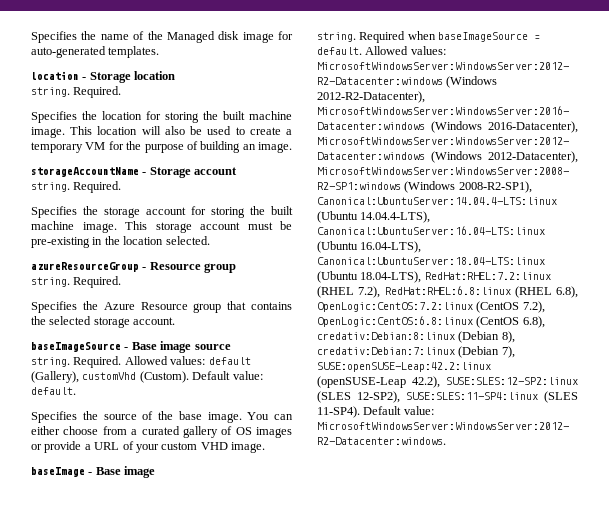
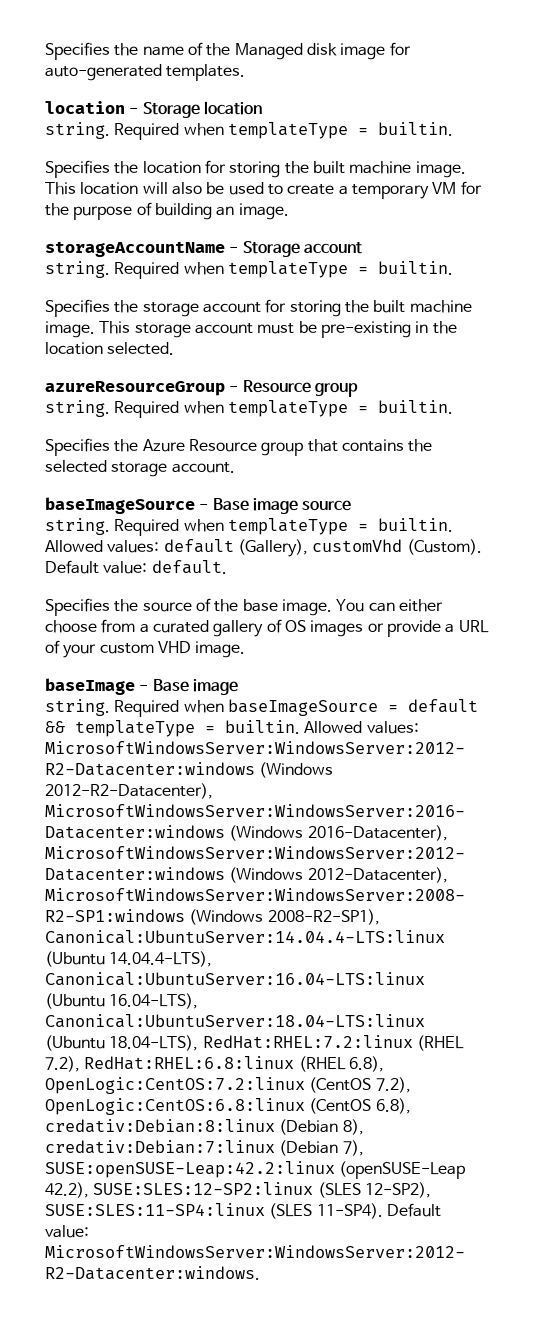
  location - Storage location
- string. Required.
+ string. Required when templateType = builtin.
  storageAccountName - Storage account
- string. Required.
+ string. Required when templateType = builtin.
  azureResourceGroup - Resource group
- string. Required.
+ string. Required when templateType = builtin.
  baseImageSource - Base image source
- string. Required.
+ string. Required when templateType = builtin.
- Required when baseImageSource = default.
+ Required when baseImageSource = default && templateType = builtin.

